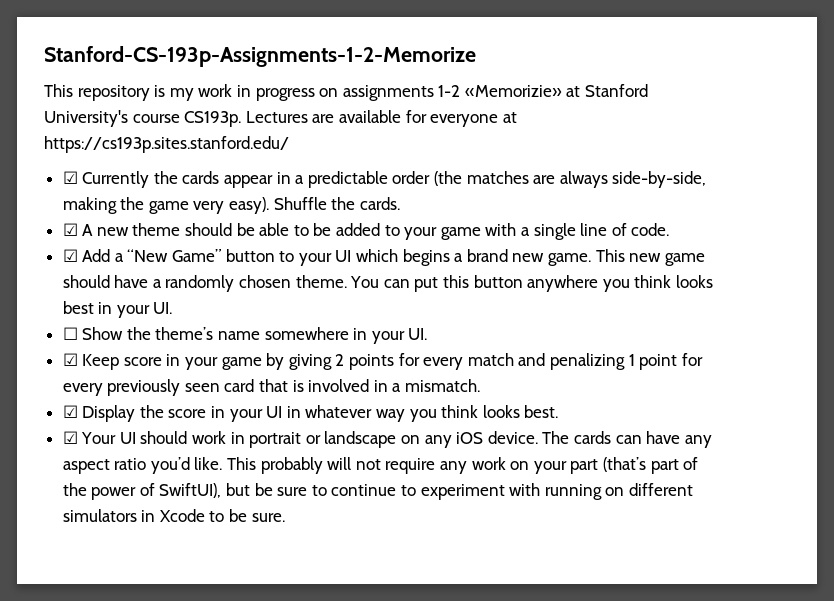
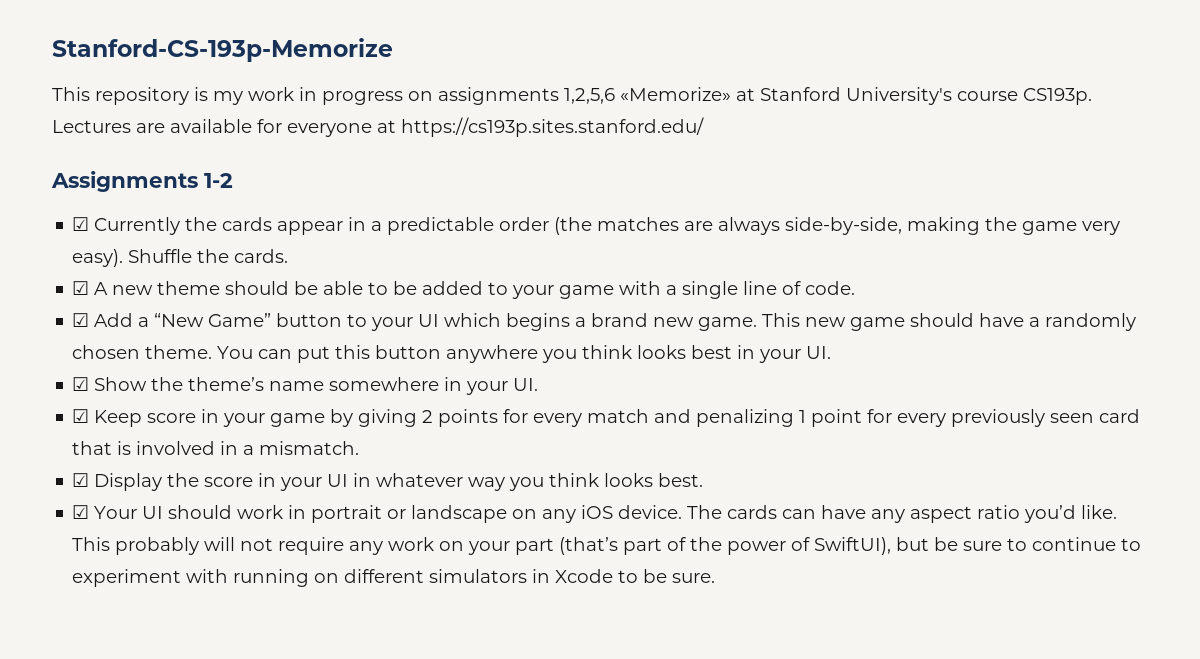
- Stanford-CS-193p-Assignments-1-2-Memorize
+ Stanford-CS-193p-Memorize
- This repository is my work in progress on assignments 1-2 «Memorizie» at Stanford University's course CS193p.
+ This repository is my work in progress on assignments 1,2,5,6 «Memorize» at Stanford University's course CS193p.
+ Assignments 1-2
- ☐ Show the theme’s name somewhere in your UI.
+ ☑ Show the theme’s name somewhere in your UI.

